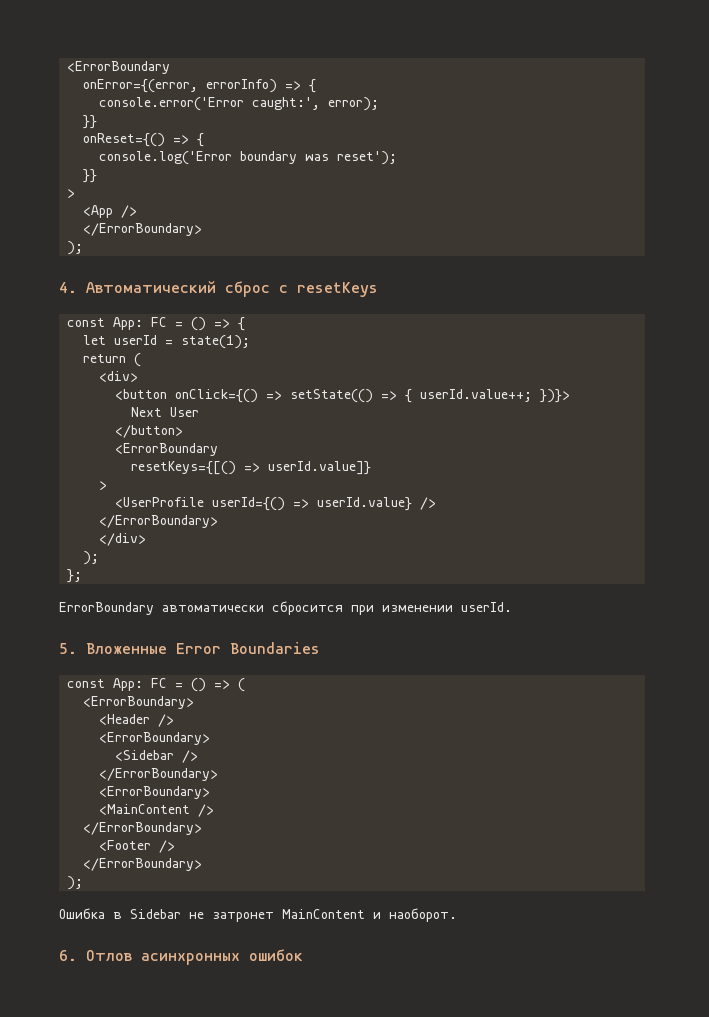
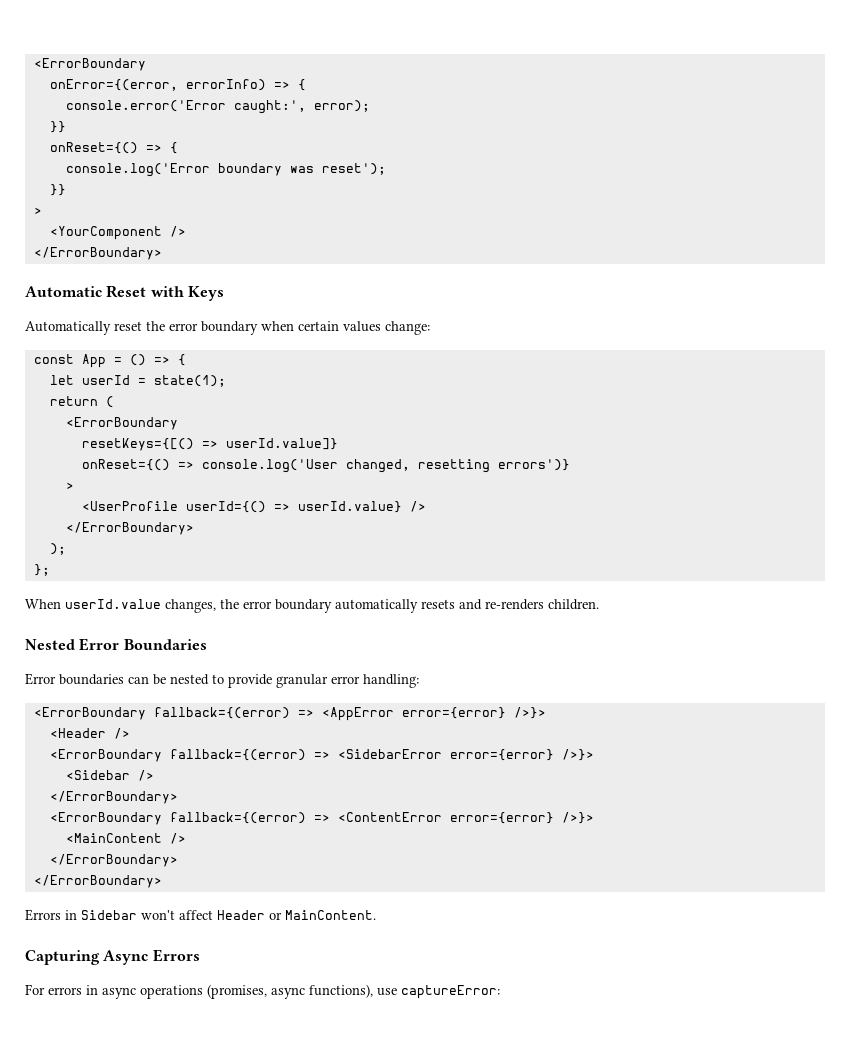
- <App />
+ <YourComponent />
  </ErrorBoundary>
- );
- 4. Автоматический сброс с resetKeys
- const App: FC = () => {
+ Automatic Reset with Keys
+ Automatically reset the error boundary when certain values change:
+ const App = () => {
  return (
- <div>
- <button onClick={() => setState(() => { userId.value++; })}>
- Next User
- </button>
  <ErrorBoundary
  resetKeys={[() => userId.value]}
+ onReset={() => console.log('User changed, resetting errors')}
- </div>
- ErrorBoundary автоматически сбросится при изменении userId.
- 5. Вложенные Error Boundaries
- const App: FC = () => (
- <ErrorBoundary>
+ When userId.value changes, the error boundary automatically resets and re-renders children.
+ Nested Error Boundaries
+ Error boundaries can be nested to provide granular error handling:
+ <ErrorBoundary fallback={(error) => <AppError error={error} />}>
  <Header />
- <ErrorBoundary>
+ <ErrorBoundary fallback={(error) => <SidebarError error={error} />}>
  <Sidebar />
  </ErrorBoundary>
- <ErrorBoundary>
+ <ErrorBoundary fallback={(error) => <ContentError error={error} />}>
  <MainContent />
  </ErrorBoundary>
- <Footer />
  </ErrorBoundary>
- );
- Ошибка в Sidebar не затронет MainContent и наоборот.
- 6. Отлов асинхронных ошибок
+ Errors in Sidebar won't affect Header or MainContent.
+ Capturing Async Errors
+ For errors in async operations (promises, async functions), use captureError:

